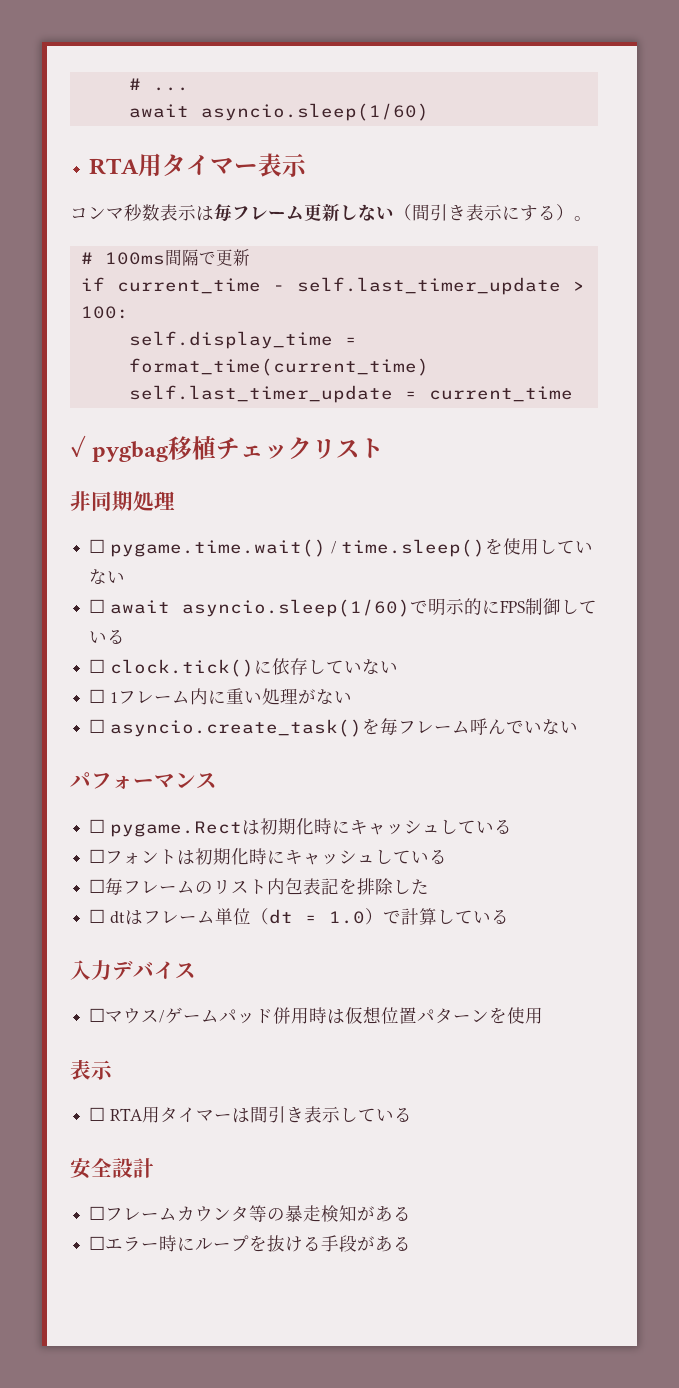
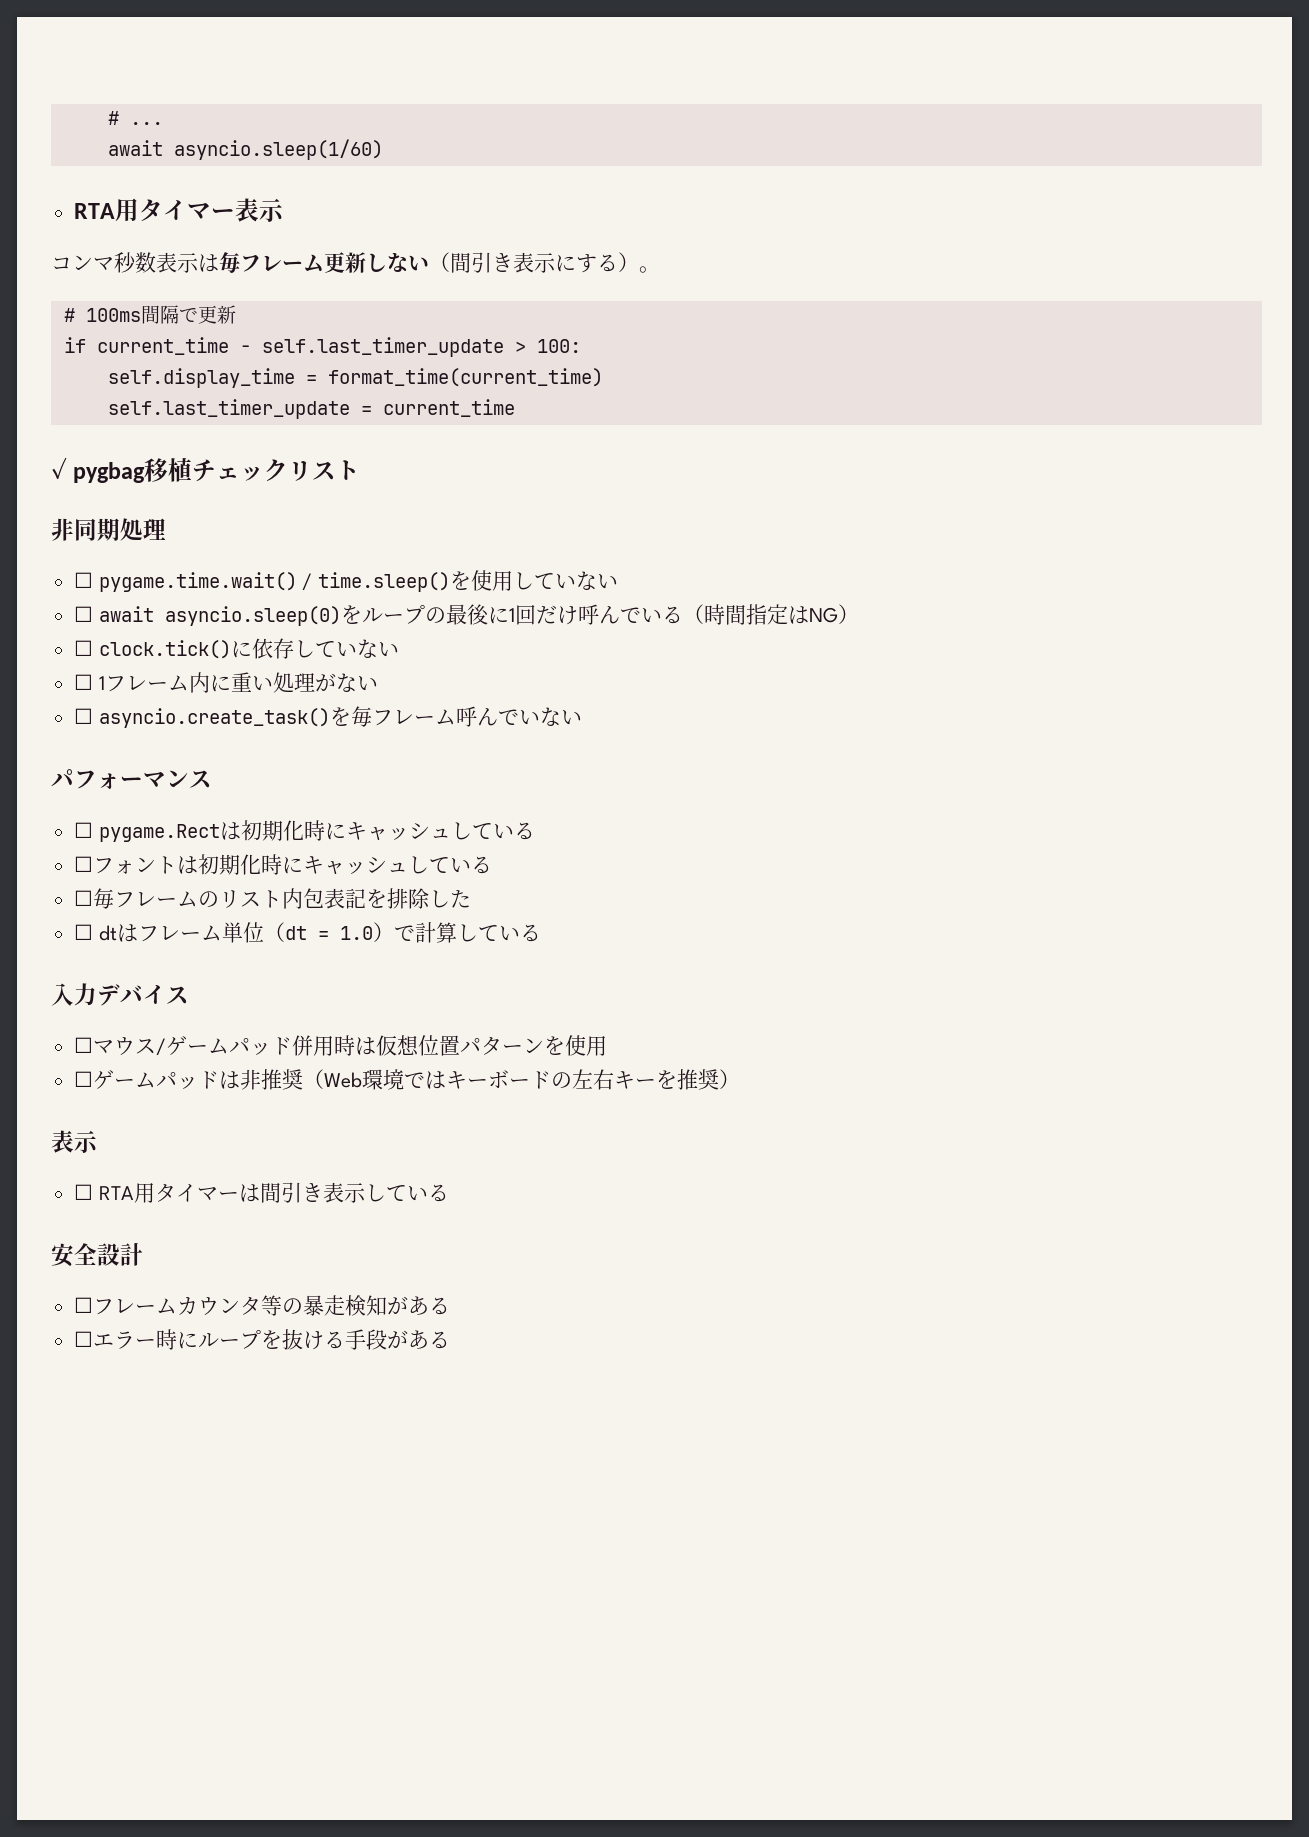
- ☐ await asyncio.sleep(1/60)で明示的にFPS制御している
+ ☐ await asyncio.sleep(0)をループの最後に1回だけ呼んでいる（時間指定はNG）
+ ☐ゲームパッドは非推奨（Web環境ではキーボードの左右キーを推奨）

